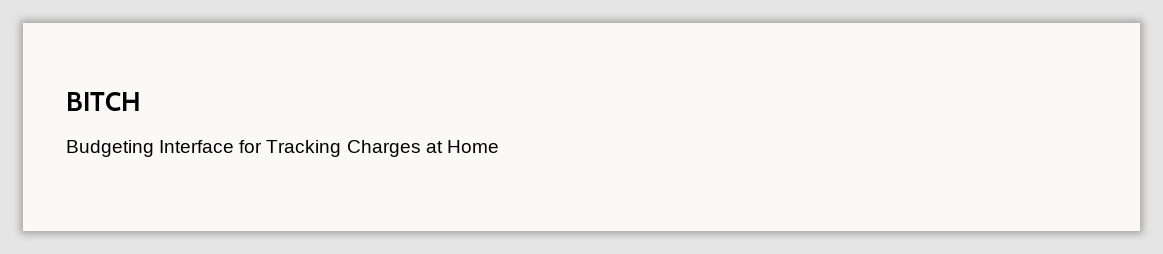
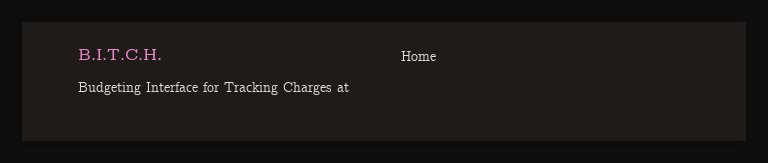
- BITCH
+ B.I.T.C.H.

